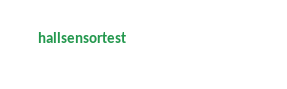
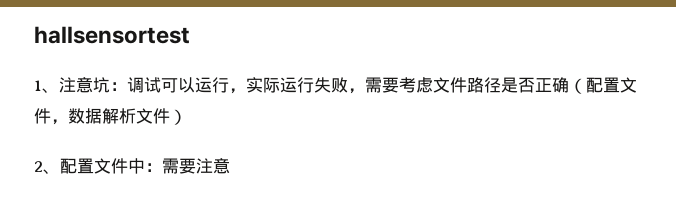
+ 1、注意坑：调试可以运行，实际运行失败，需要考虑文件路径是否正确（配置文件，数据解析文件）
+ 2、配置文件中：需要注意

